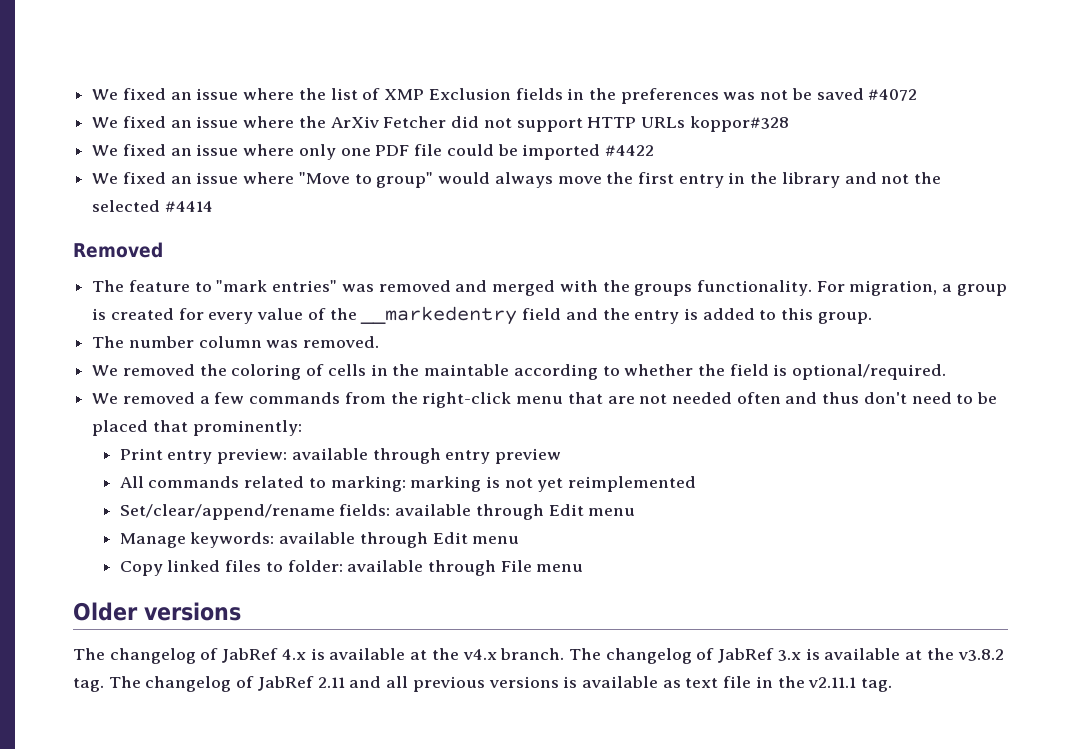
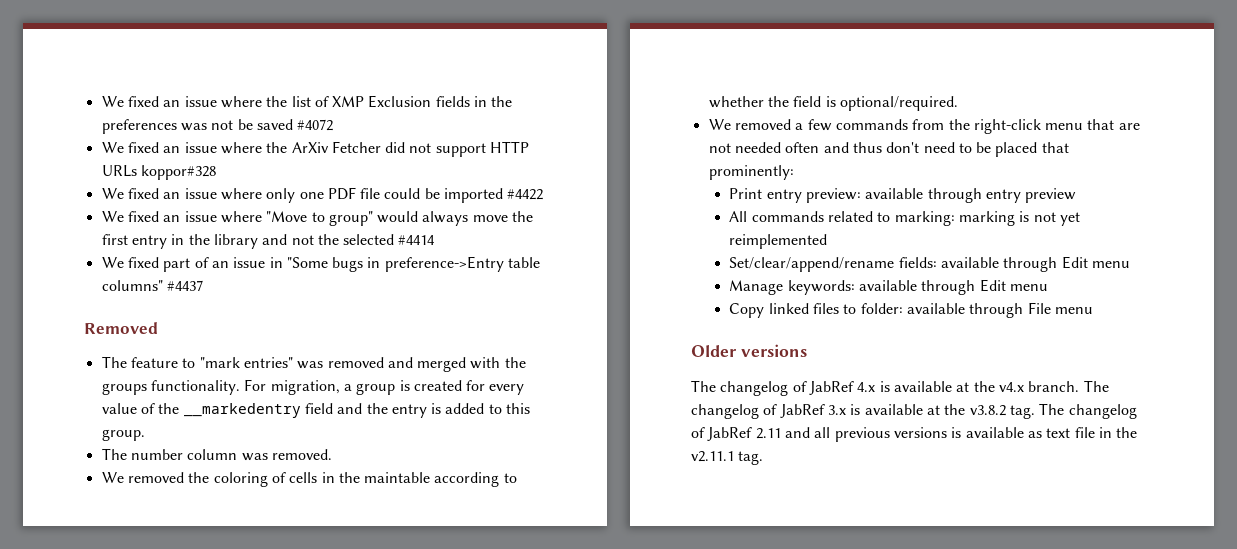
+ We fixed part of an issue in "Some bugs in preference->Entry table columns" #4437

